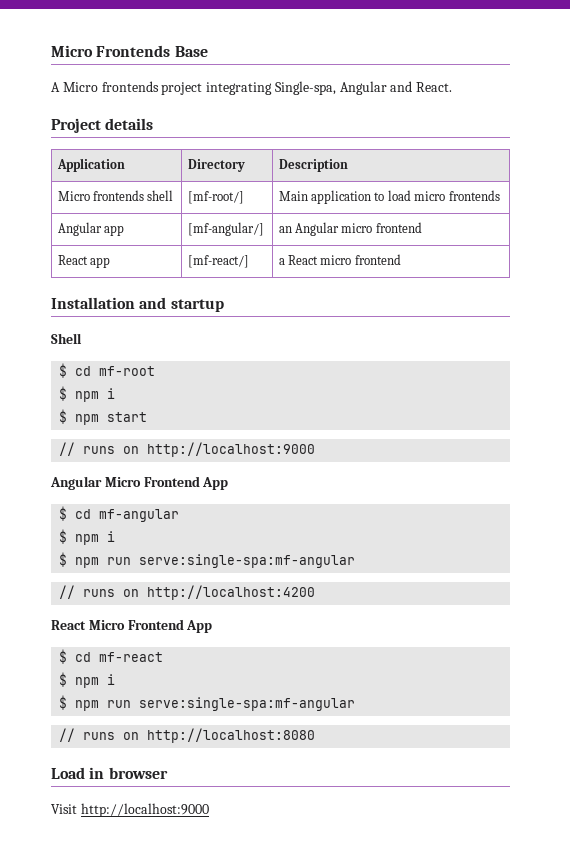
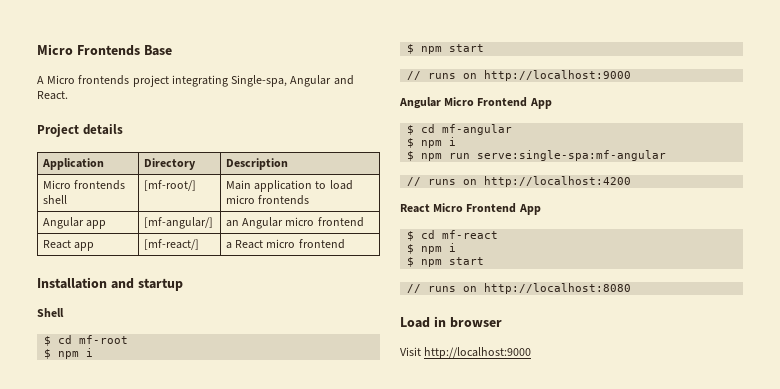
  $ cd mf-react
  $ npm i
- $ npm run serve:single-spa:mf-angular
+ $ npm start

